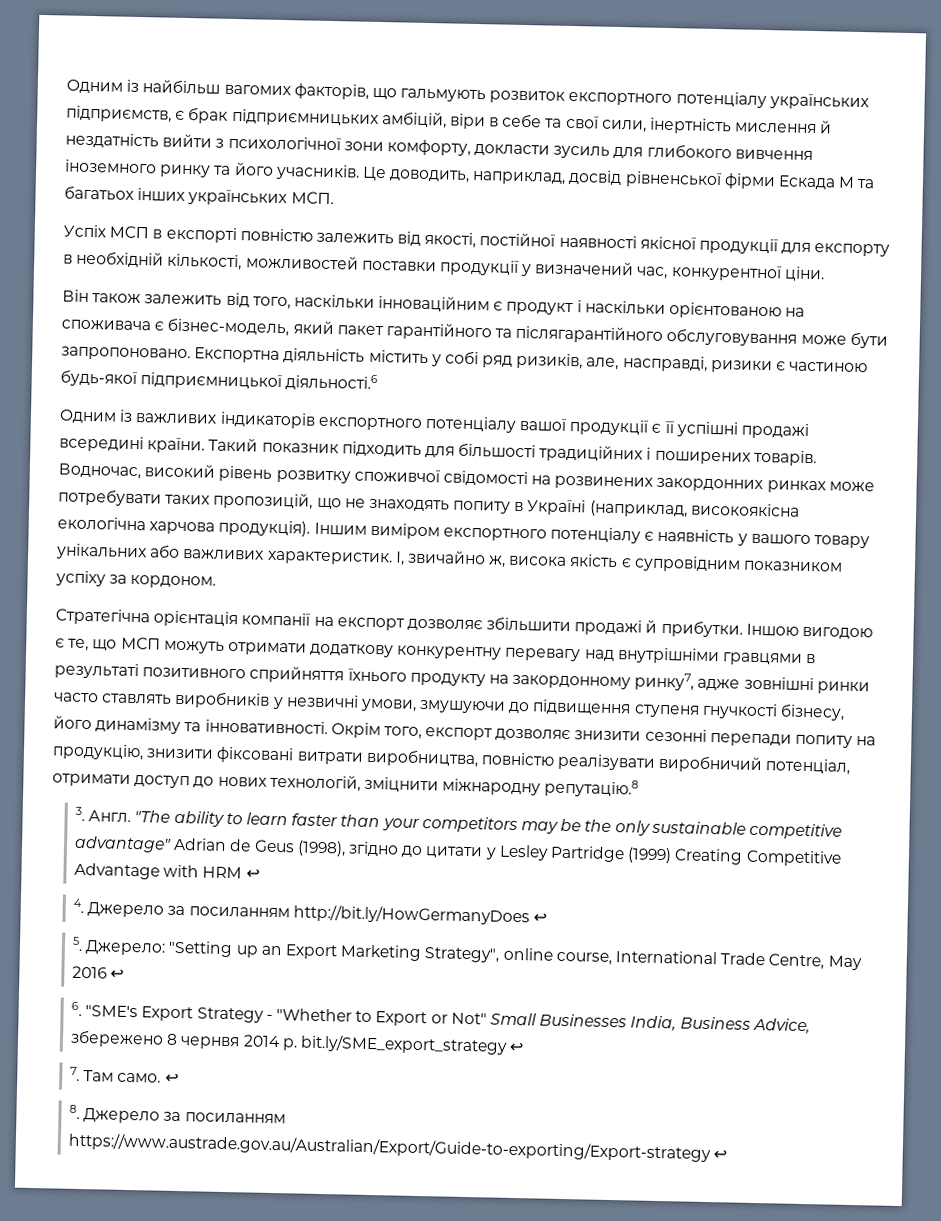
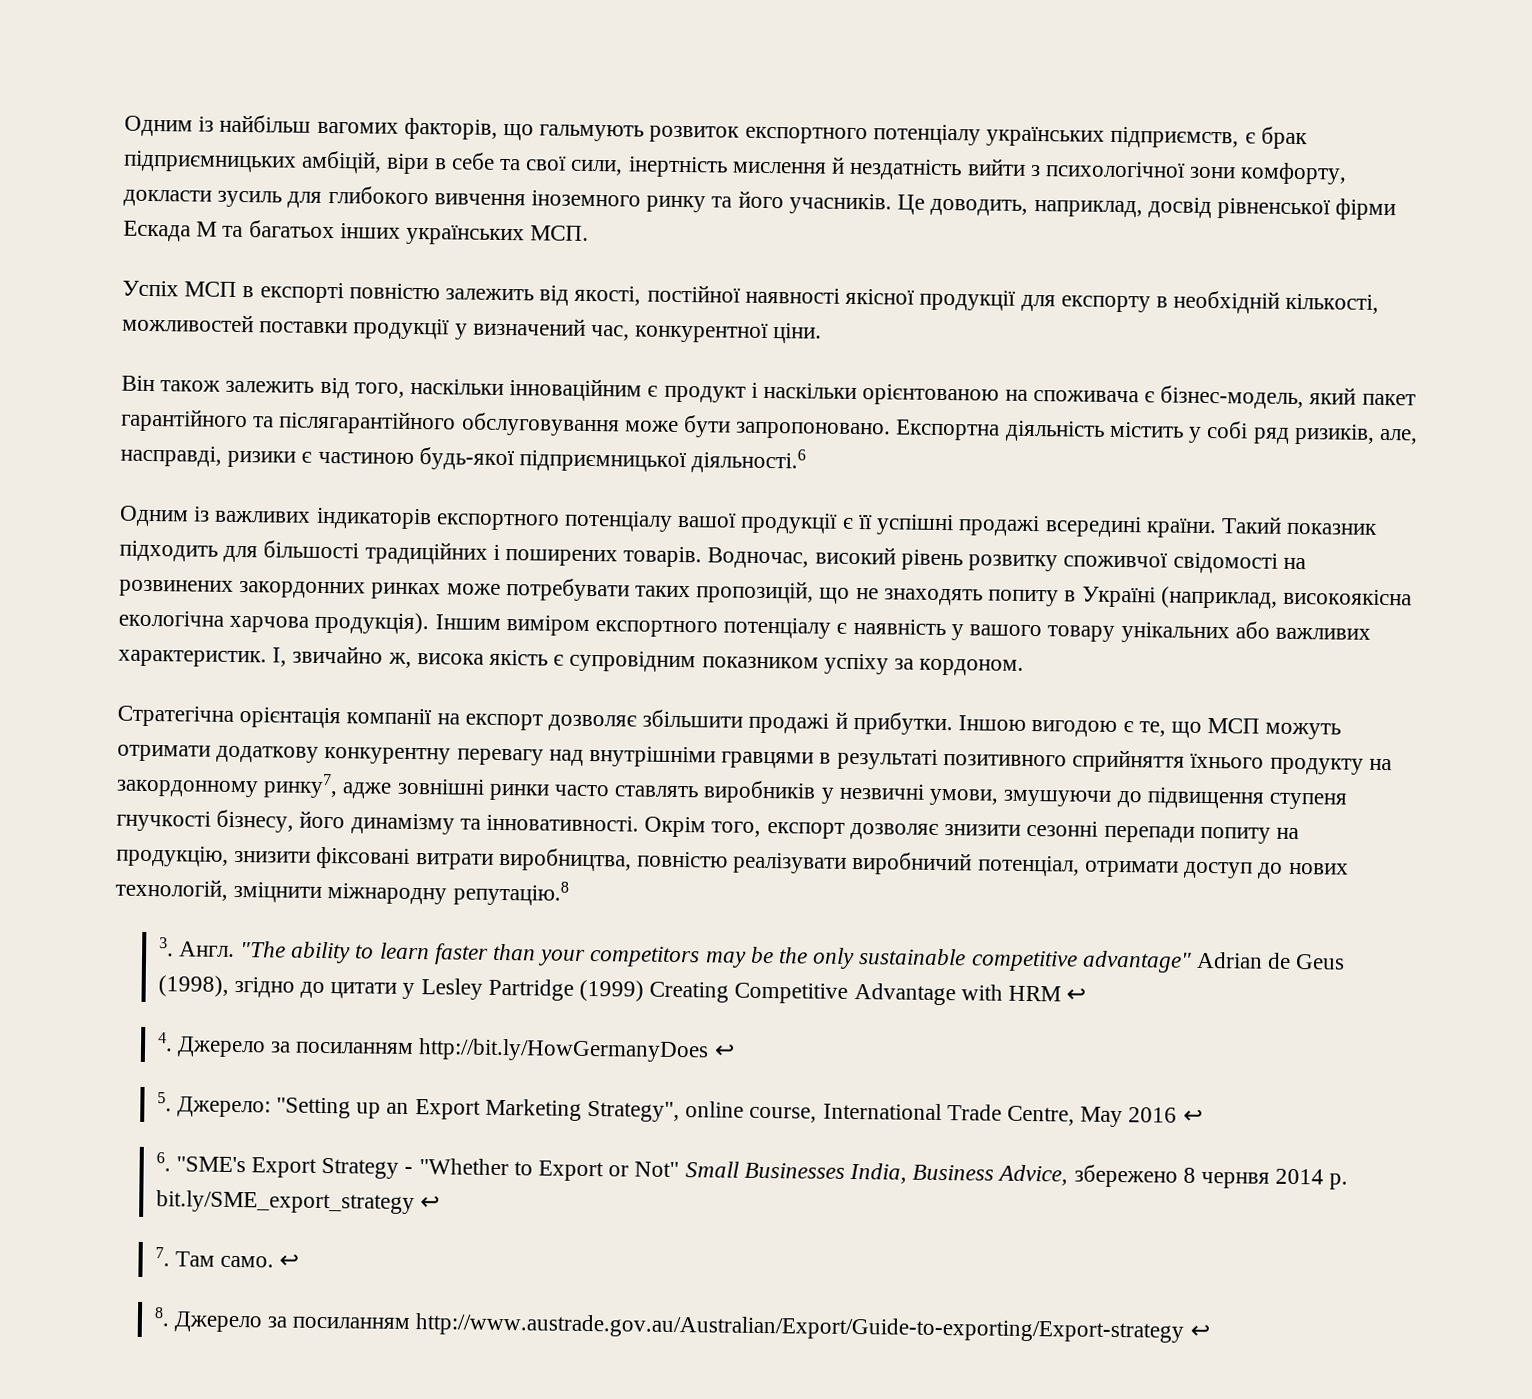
- 8. Джерело за посиланням https://www.austrade.gov.au/Australian/Export/Guide-to-exporting/Export-strategy ↩
+ 8. Джерело за посиланням http://www.austrade.gov.au/Australian/Export/Guide-to-exporting/Export-strategy ↩

